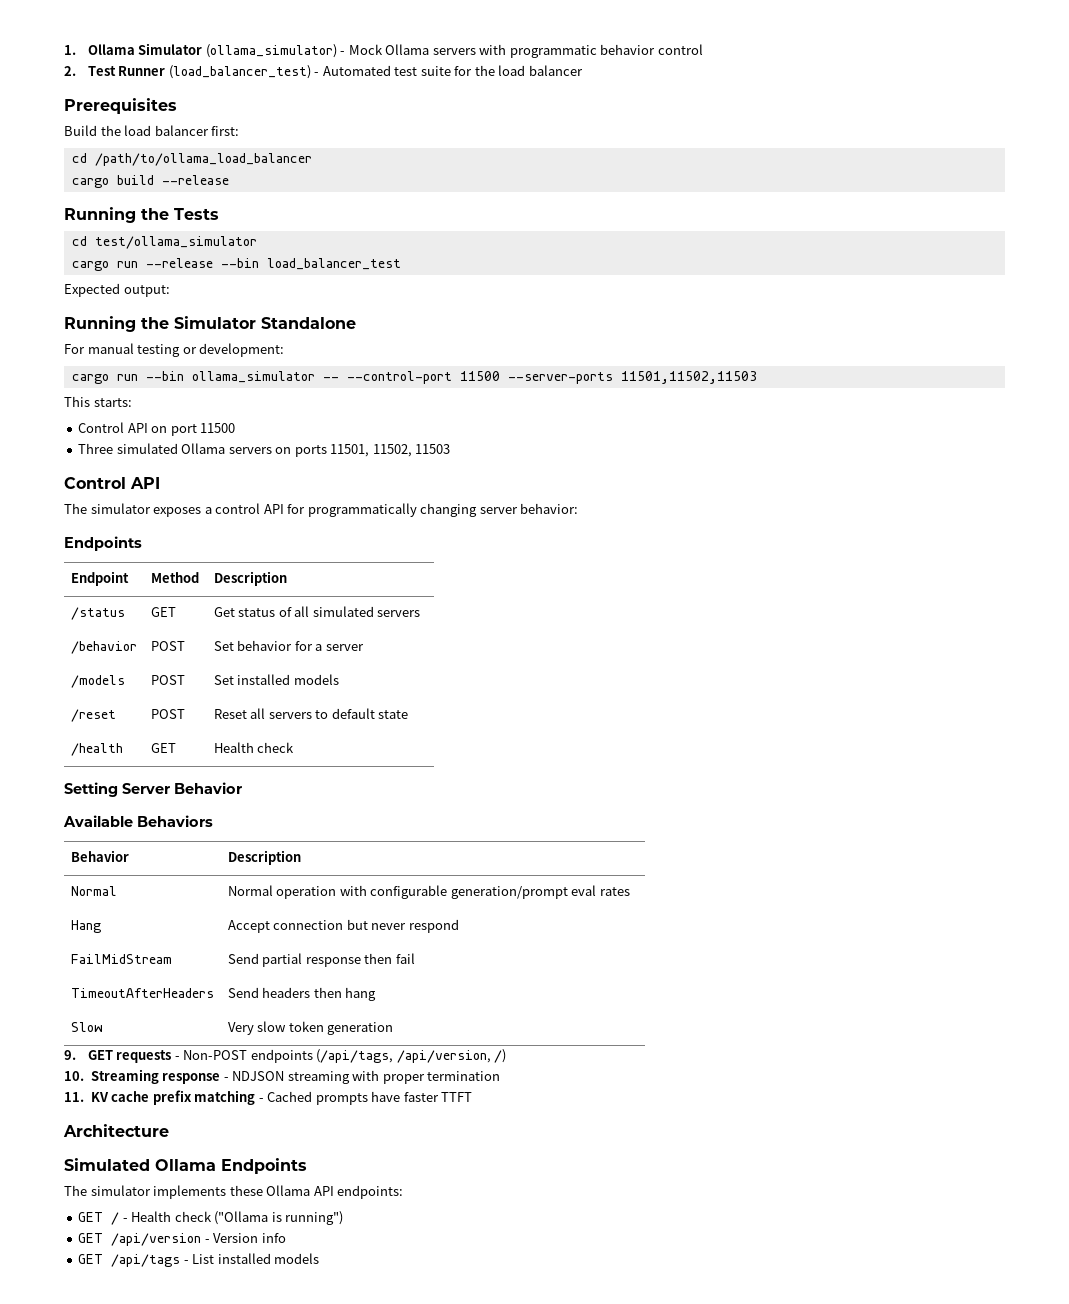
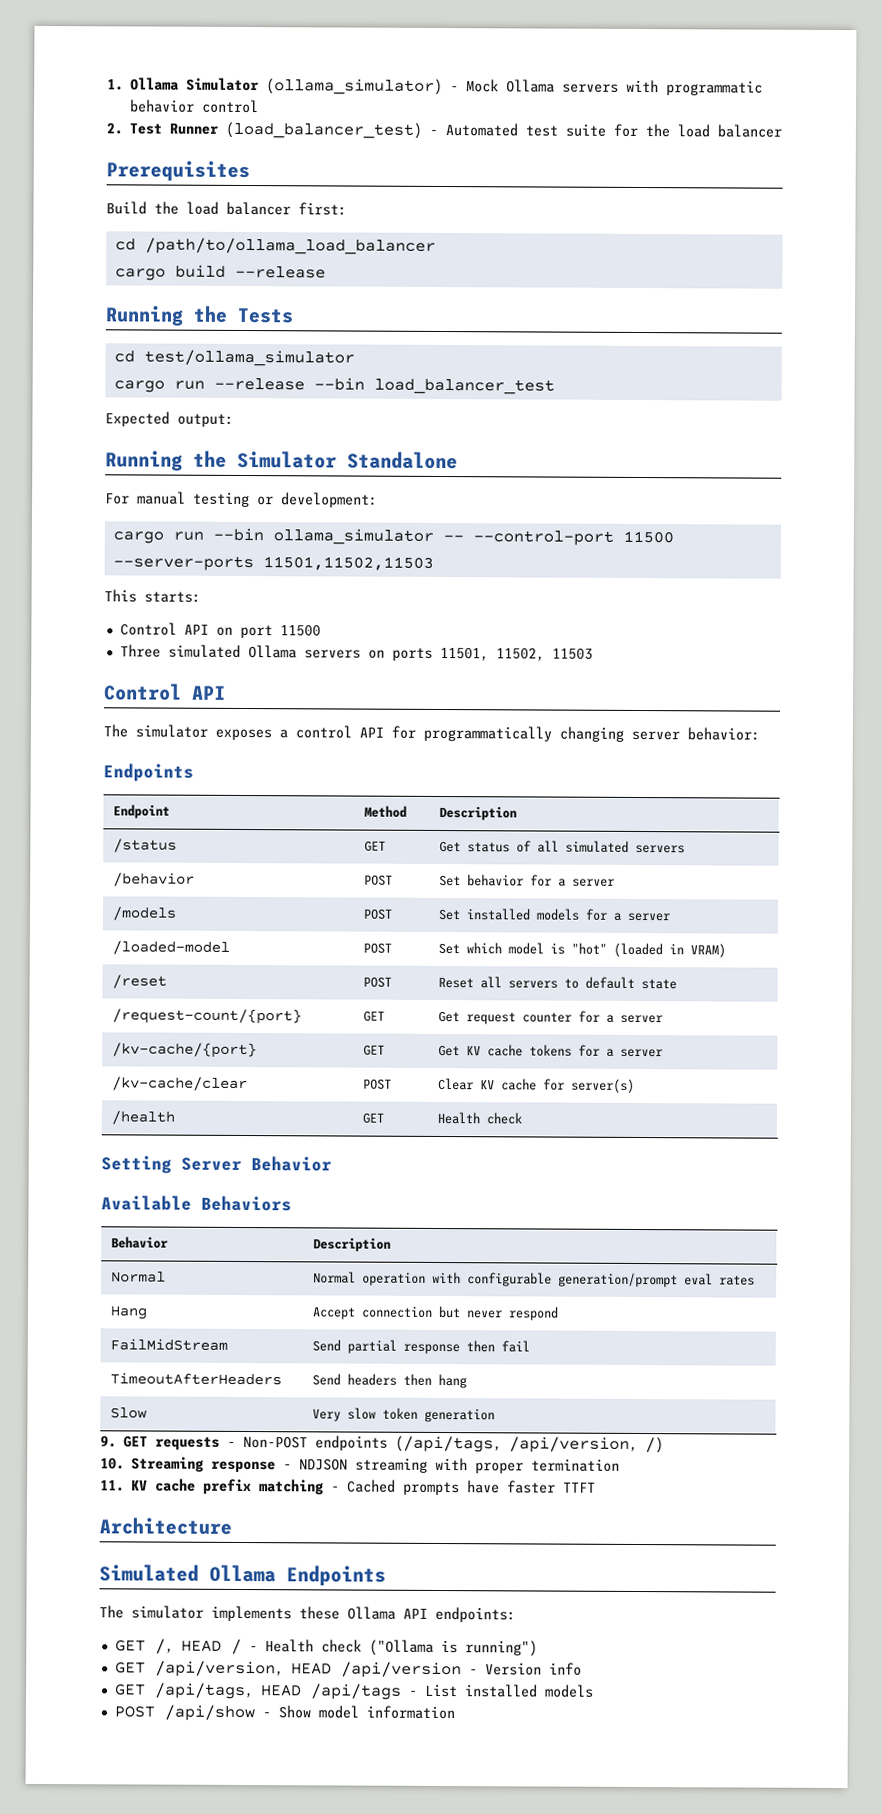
- /models | POST | Set installed models
+ /models | POST | Set installed models for a server
+ /loaded-model | POST | Set which model is "hot" (loaded in VRAM)
+ /request-count/{port} | GET | Get request counter for a server
+ /kv-cache/{port} | GET | Get KV cache tokens for a server
+ /kv-cache/clear | POST | Clear KV cache for server(s)
- GET / - Health check ("Ollama is running")
+ GET /, HEAD / - Health check ("Ollama is running")
- GET /api/version - Version info
+ GET /api/version, HEAD /api/version - Version info
- GET /api/tags - List installed models
+ GET /api/tags, HEAD /api/tags - List installed models
+ POST /api/show - Show model information

